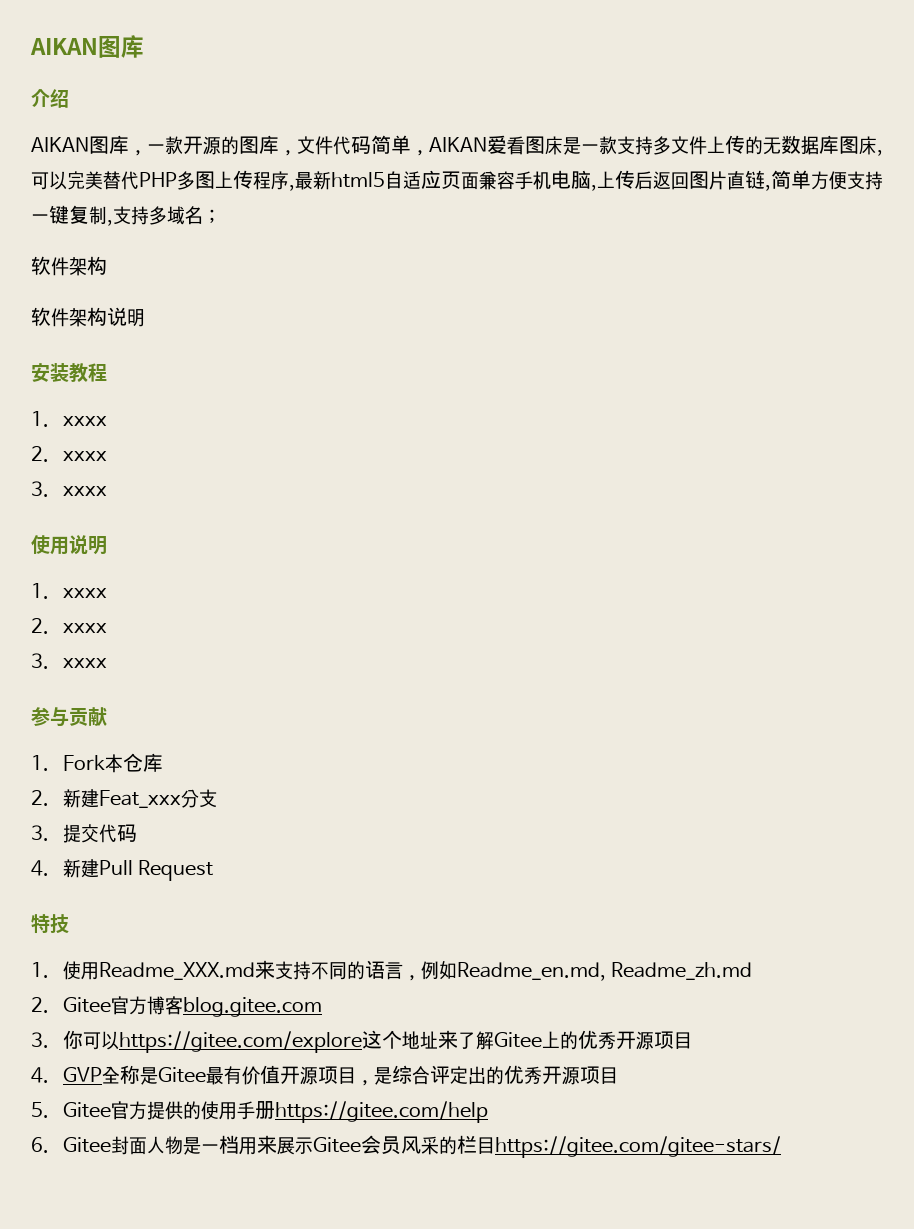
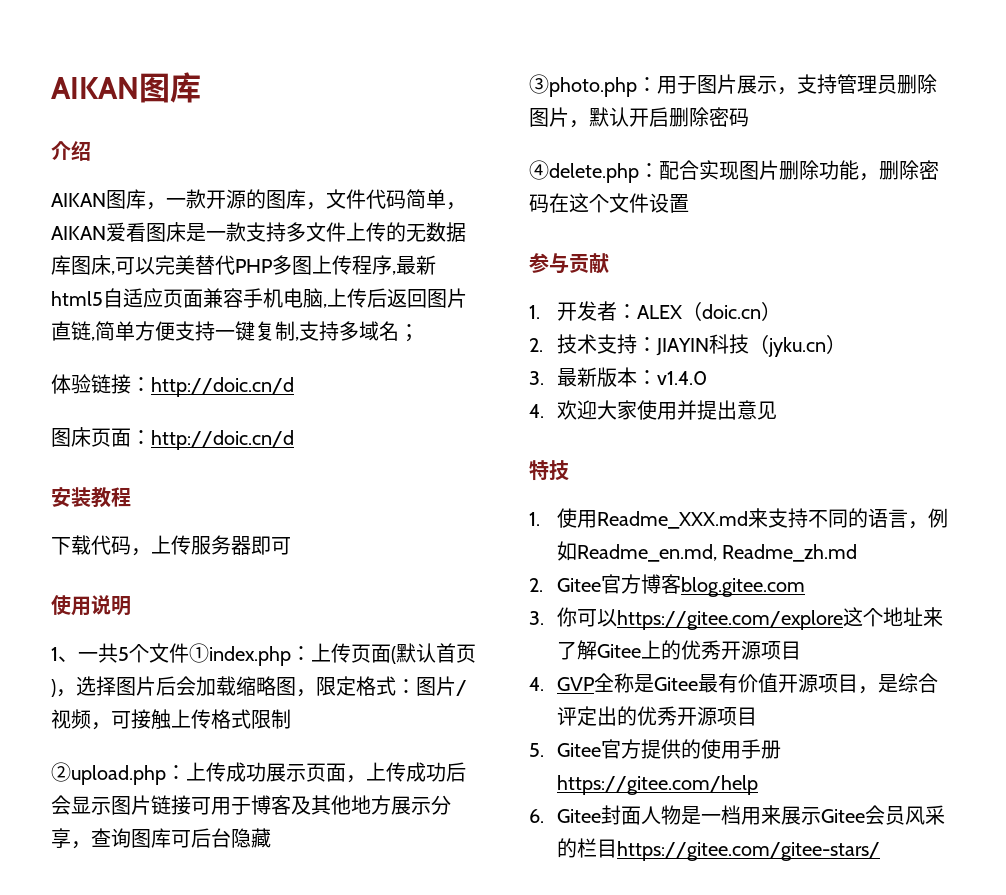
  AIKAN图库，一款开源的图库，文件代码简单，AIKAN爱看图床是一款支持多文件上传的无数据库图床,可以完美替代PHP多图上传程序,最新html5自适应页面兼容手机电脑,上传后返回图片直链,简单方便支持一键复制,支持多域名；
- 软件架构
- 软件架构说明
+ 体验链接：http://doic.cn/d
+ 图床页面：http://doic.cn/d
  安装教程
- 1. xxxx
- 2. xxxx
- 3. xxxx
+ 下载代码，上传服务器即可
  使用说明
- 1. xxxx
- 2. xxxx
- 3. xxxx
+ 1、一共5个文件①index.php：上传页面(默认首页)，选择图片后会加载缩略图，限定格式：图片/视频，可接触上传格式限制
+ ②upload.php：上传成功展示页面，上传成功后会显示图片链接可用于博客及其他地方展示分享，查询图库可后台隐藏
+ ③photo.php：用于图片展示，支持管理员删除图片，默认开启删除密码
+ ④delete.php：配合实现图片删除功能，删除密码在这个文件设置
  参与贡献
- 1. Fork本仓库
- 2.新建Feat_xxx分支
- 3.提交代码
- 4.新建Pull Request
+ 1.开发者：ALEX（doic.cn）
+ 2.技术支持：JIAYIN科技（jyku.cn）
+ 3.最新版本：v1.4.0
+ 4.欢迎大家使用并提出意见

